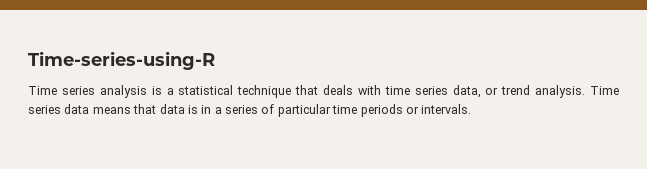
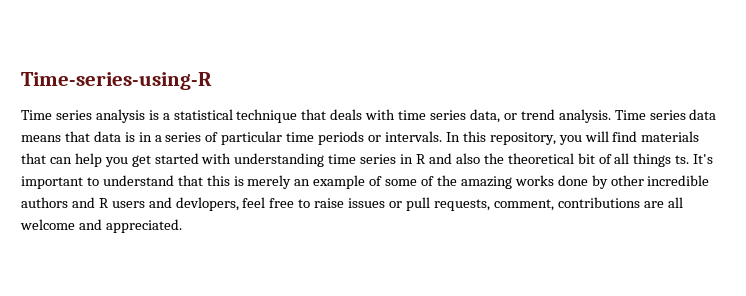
+ In this repository, you will find materials that can help you get started with understanding time series in R and also the theoretical bit of all things ts. It's important to understand that this is merely an example of some of the amazing works done by other incredible authors and R users and devlopers, feel free to raise issues or pull requests, comment, contributions are all welcome and appreciated.

